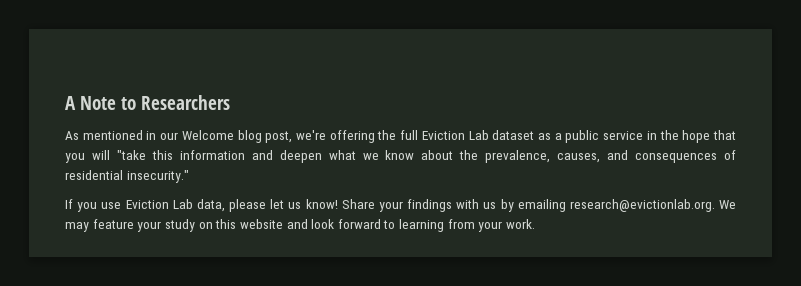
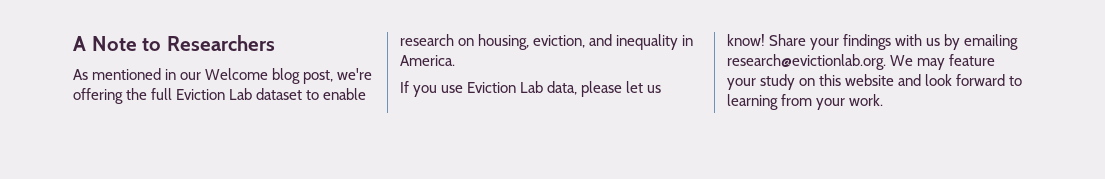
- As mentioned in our Welcome blog post, we're offering the full Eviction Lab dataset as a public service in the hope that you will "take this information and deepen what we know about the prevalence, causes, and consequences of residential insecurity."
+ As mentioned in our Welcome blog post, we're offering the full Eviction Lab dataset to enable research on housing, eviction, and inequality in America.

